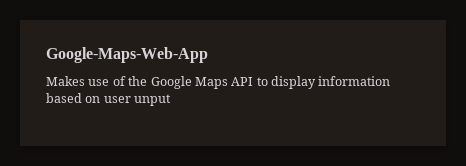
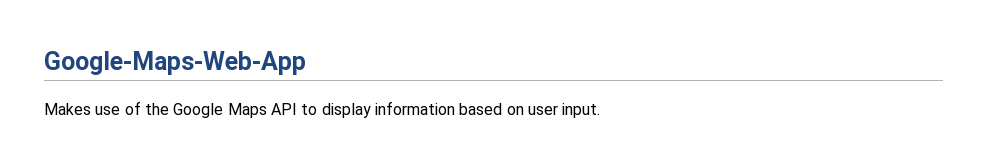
- Makes use of the Google Maps API to display information based on user unput
+ Makes use of the Google Maps API to display information based on user input.

